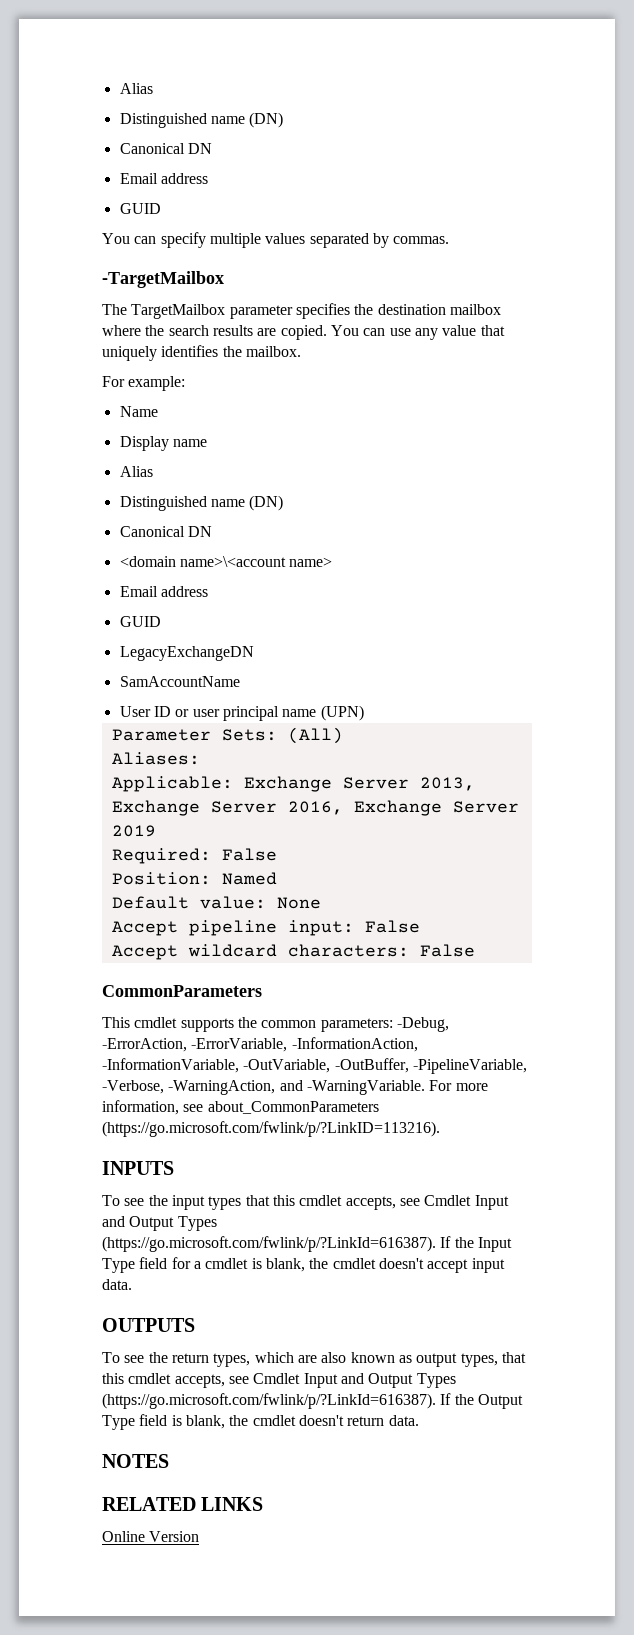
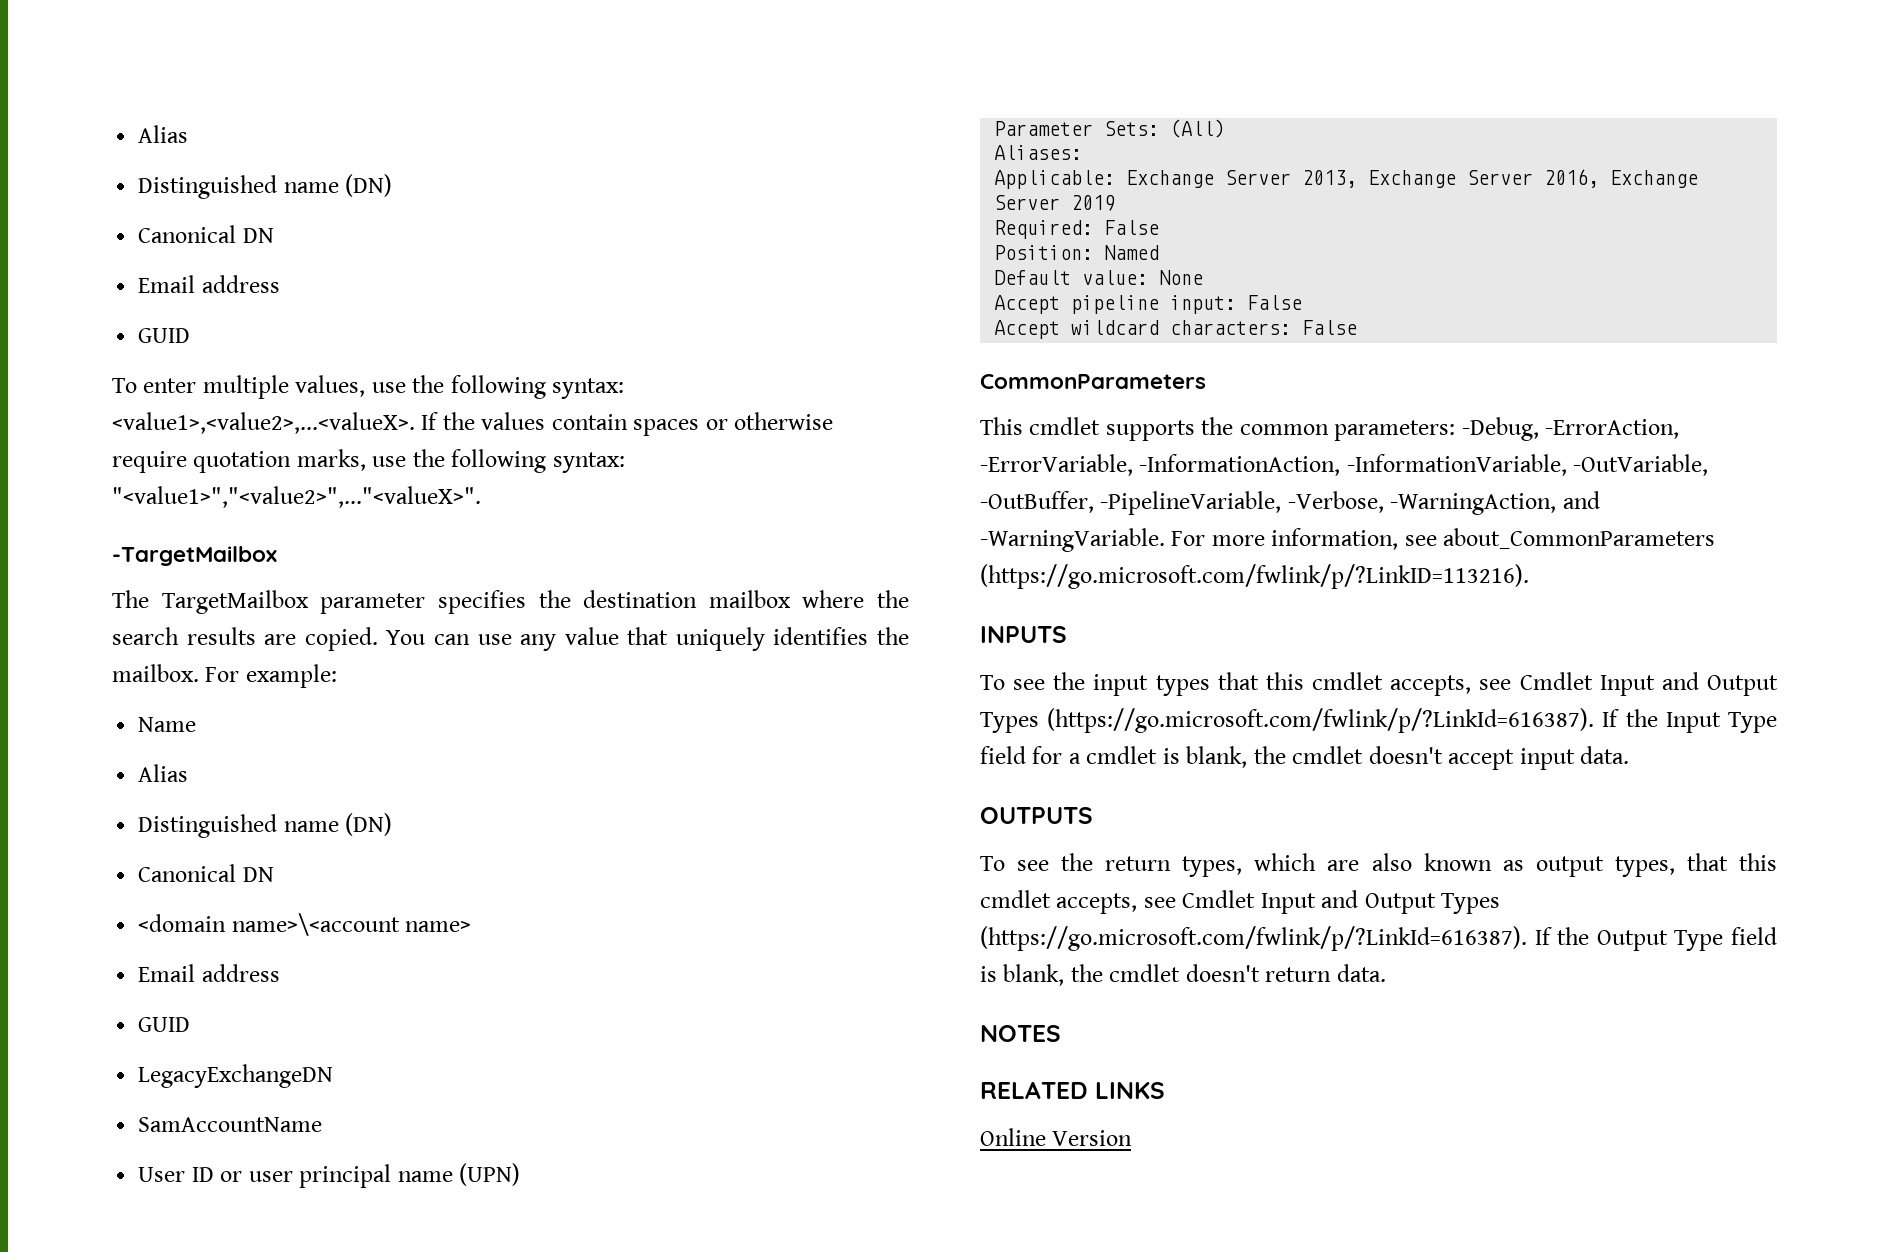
- You can specify multiple values separated by commas.
+ To enter multiple values, use the following syntax: <value1>,<value2>,...<valueX>. If the values contain spaces or otherwise require quotation marks, use the following syntax: "<value1>","<value2>",..."<valueX>".
- You can use any value that uniquely identifies the mailbox.
- For example:
+ You can use any value that uniquely identifies the mailbox. For example:
- Display name

